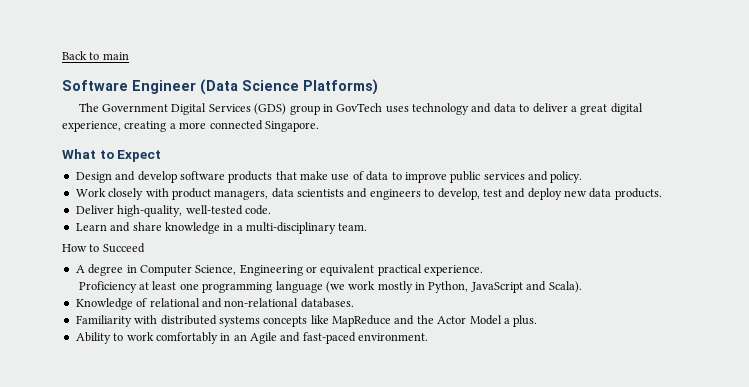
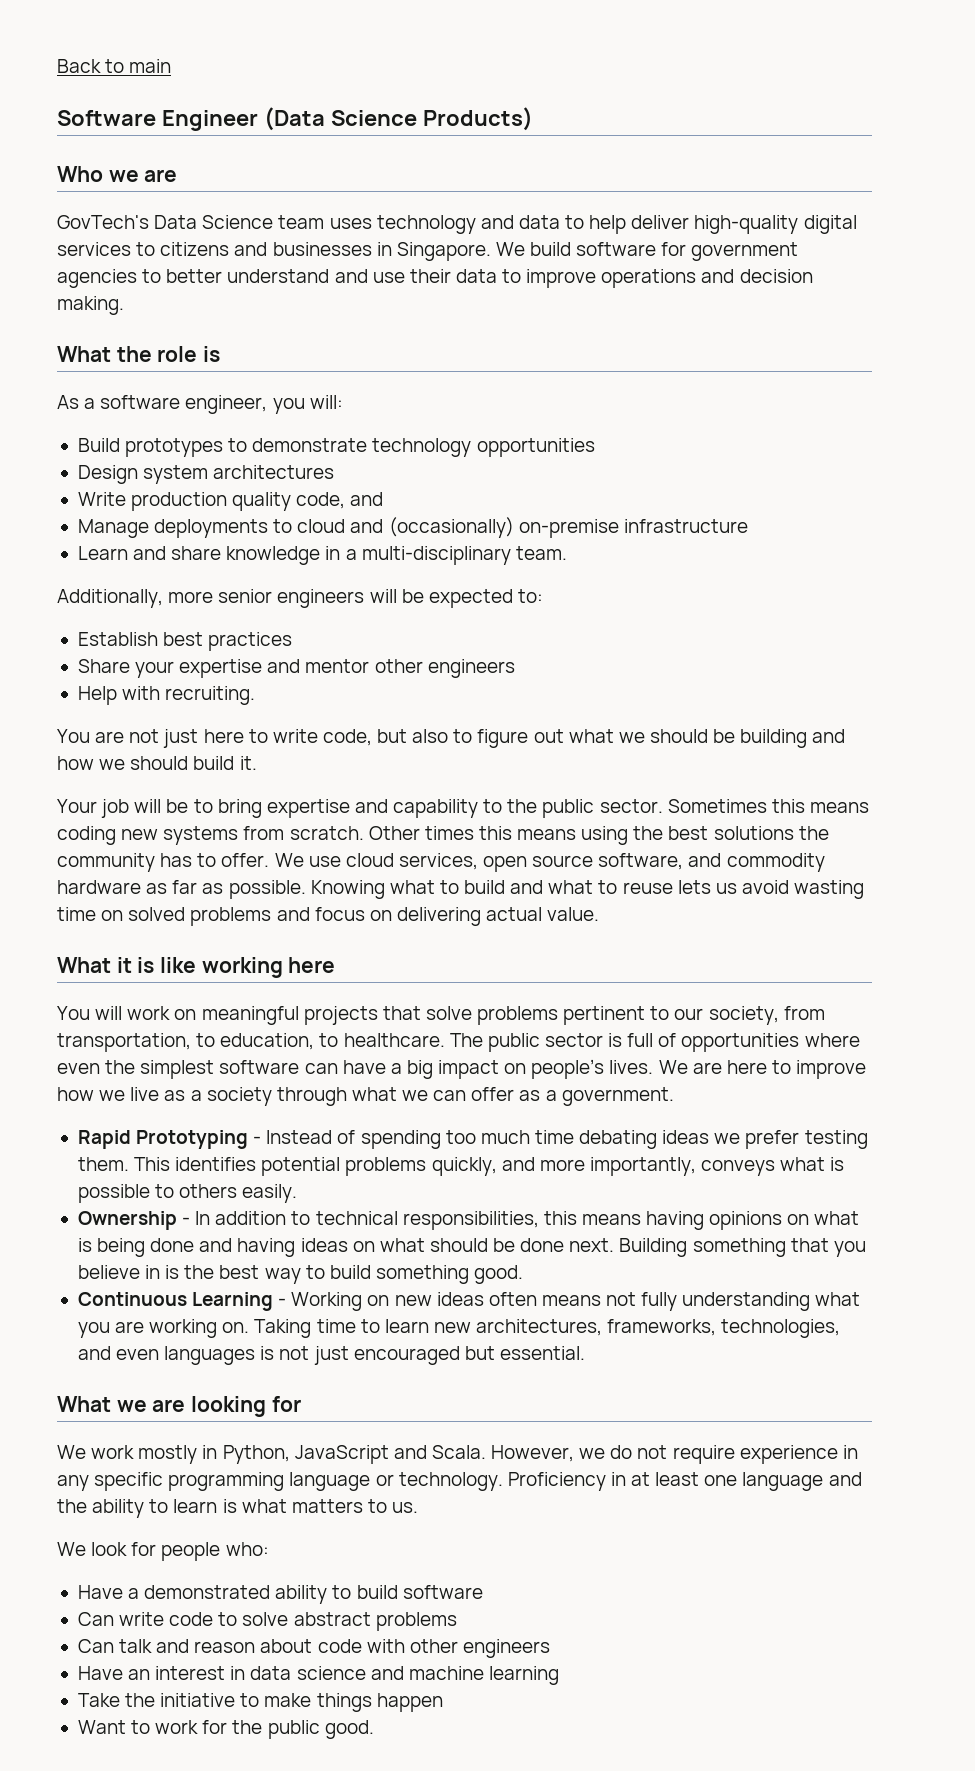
- Software Engineer (Data Science Platforms)
- The Government Digital Services (GDS) group in GovTech uses technology and data to deliver a great digital experience, creating a more connected Singapore.
- What to Expect
- Design and develop software products that make use of data to improve public services and policy.
- Work closely with product managers, data scientists and engineers to develop, test and deploy new data products.
- Deliver high-quality, well-tested code.
+ Software Engineer (Data Science Products)
+ Who we are
+ GovTech's Data Science team uses technology and data to help deliver high-quality digital services to citizens and businesses in Singapore. We build software for government agencies to better understand and use their data to improve operations and decision making.
+ What the role is
+ As a software engineer, you will:
+ Build prototypes to demonstrate technology opportunities
+ Design system architectures
+ Write production quality code, and
+ Manage deployments to cloud and (occasionally) on-premise infrastructure
- How to Succeed
- A degree in Computer Science, Engineering or equivalent practical experience.
- Proficiency at least one programming language (we work mostly in Python, JavaScript and Scala).
- Knowledge of relational and non-relational databases.
- Familiarity with distributed systems concepts like MapReduce and the Actor Model a plus.
- Ability to work comfortably in an Agile and fast-paced environment.
+ Additionally, more senior engineers will be expected to:
+ Establish best practices
+ Share your expertise and mentor other engineers
+ Help with recruiting.
+ You are not just here to write code, but also to figure out what we should be building and how we should build it.
+ Your job will be to bring expertise and capability to the public sector. Sometimes this means coding new systems from scratch. Other times this means using the best solutions the community has to offer. We use cloud services, open source software, and commodity hardware as far as possible. Knowing what to build and what to reuse lets us avoid wasting time on solved problems and focus on delivering actual value.
+ What it is like working here
+ You will work on meaningful projects that solve problems pertinent to our society, from transportation, to education, to healthcare. The public sector is full of opportunities where even the simplest software can have a big impact on people’s lives. We are here to improve how we live as a society through what we can offer as a government.
+ Rapid Prototyping - Instead of spending too much time debating ideas we prefer testing them. This identifies potential problems quickly, and more importantly, conveys what is possible to others easily.
+ Ownership - In addition to technical responsibilities, this means having opinions on what is being done and having ideas on what should be done next. Building something that you believe in is the best way to build something good.
+ Continuous Learning - Working on new ideas often means not fully understanding what you are working on. Taking time to learn new architectures, frameworks, technologies, and even languages is not just encouraged but essential.
+ What we are looking for
+ We work mostly in Python, JavaScript and Scala. However, we do not require experience in any specific programming language or technology. Proficiency in at least one language and the ability to learn is what matters to us.
+ We look for people who:
+ Have a demonstrated ability to build software
+ Can write code to solve abstract problems
+ Can talk and reason about code with other engineers
+ Have an interest in data science and machine learning
+ Take the initiative to make things happen
+ Want to work for the public good.

